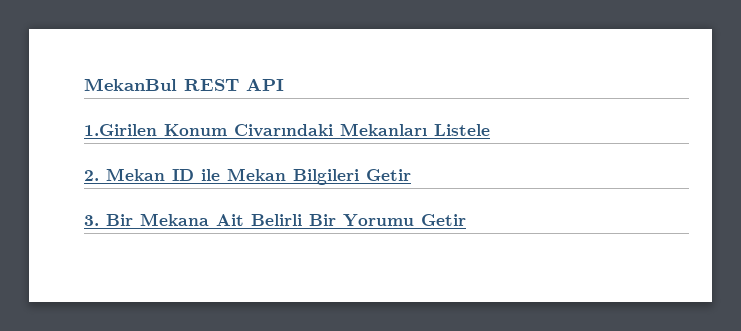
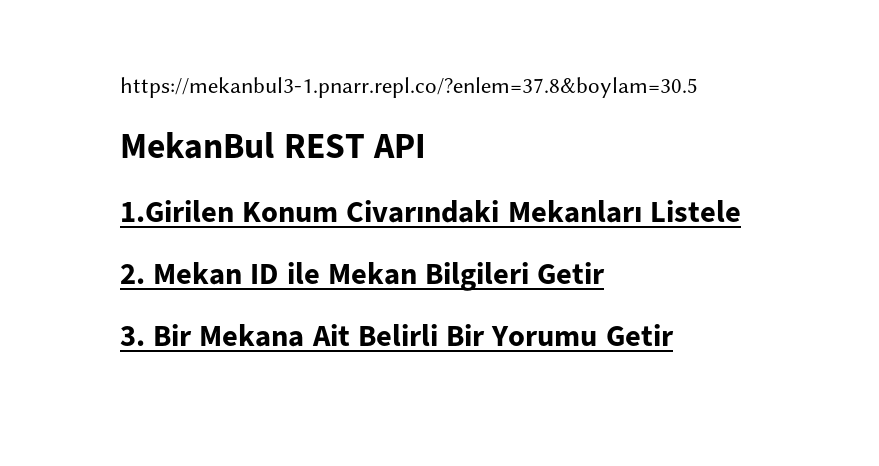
+ https://mekanbul3-1.pnarr.repl.co/?enlem=37.8&boylam=30.5

